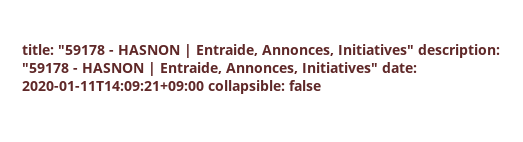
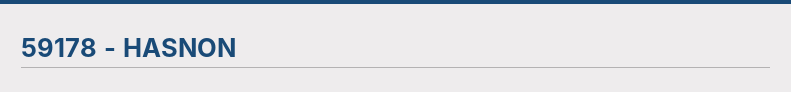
- title: "59178 - HASNON | Entraide, Annonces, Initiatives" description: "59178 - HASNON | Entraide, Annonces, Initiatives" date: 2020-01-11T14:09:21+09:00 collapsible: false
+ 59178 - HASNON

